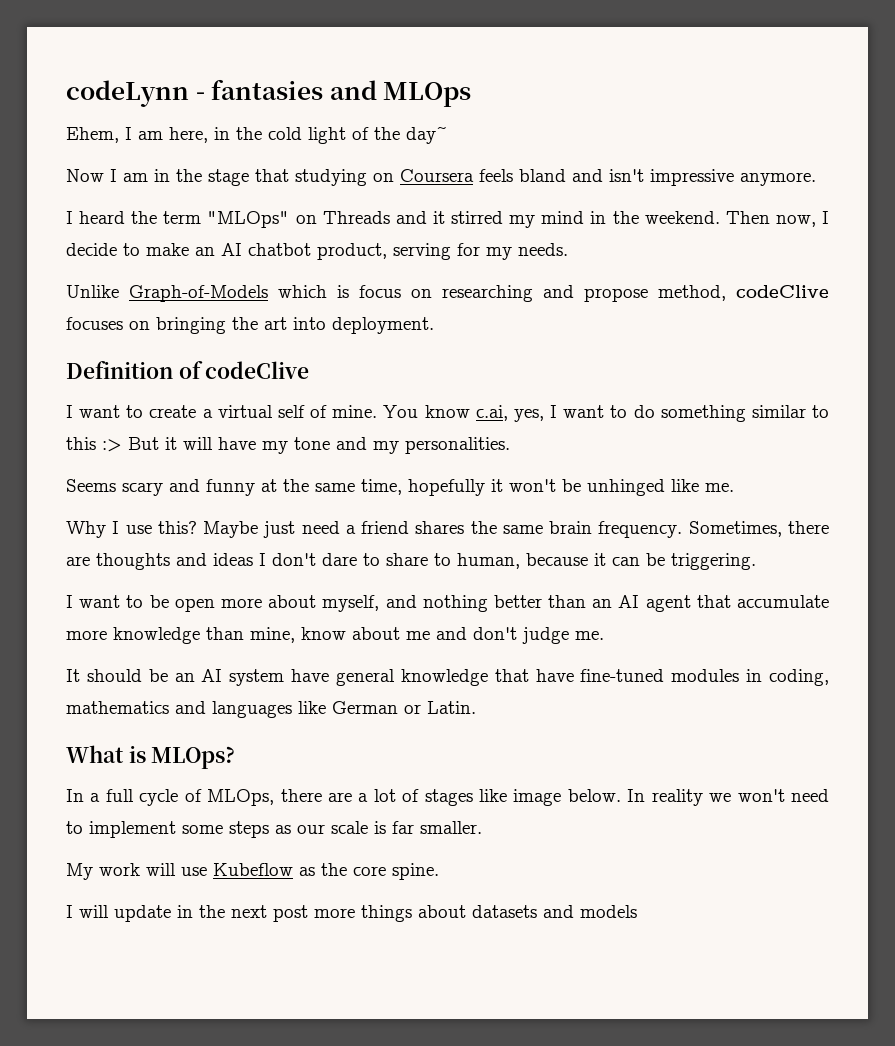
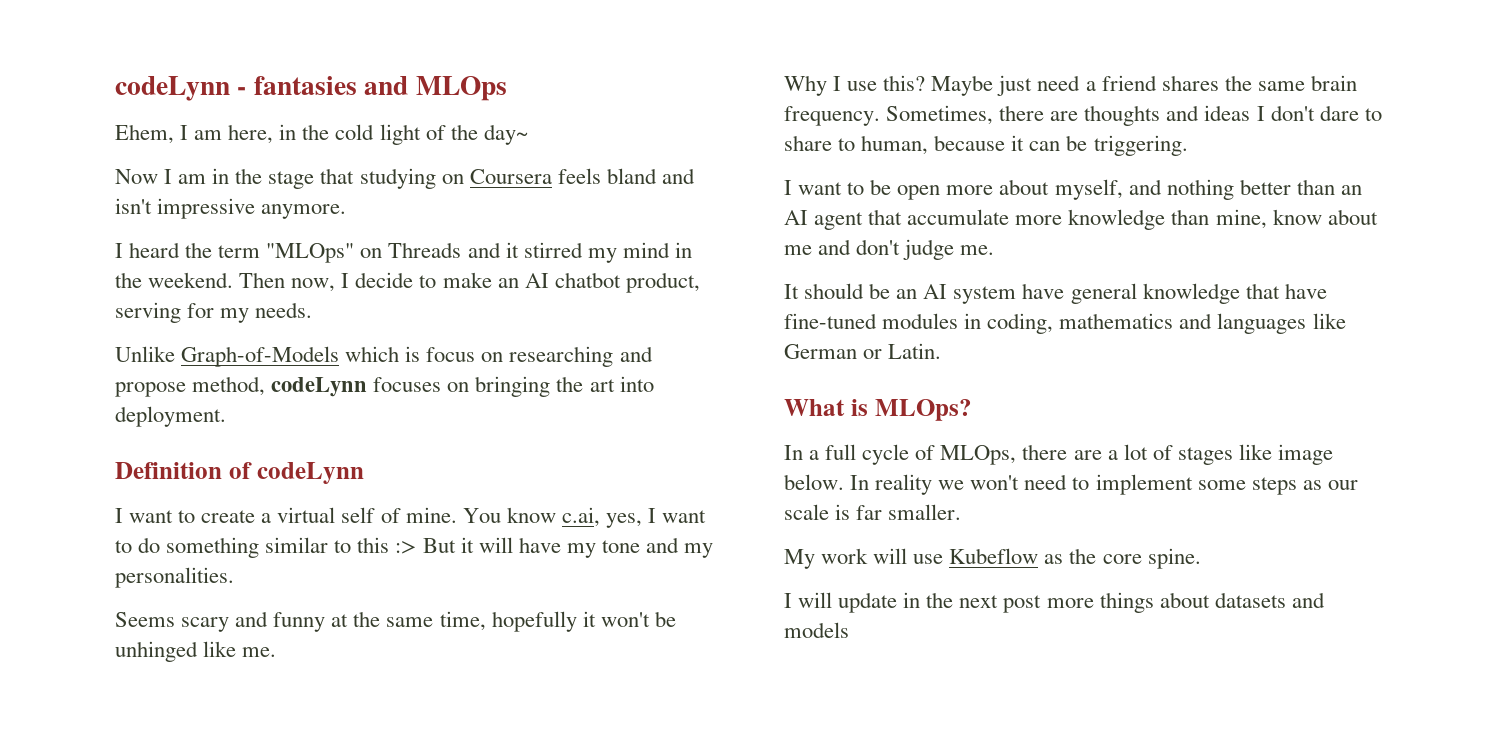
- Unlike Graph-of-Models which is focus on researching and propose method, codeClive focuses on bringing the art into deployment.
+ Unlike Graph-of-Models which is focus on researching and propose method, codeLynn focuses on bringing the art into deployment.
- Definition of codeClive
+ Definition of codeLynn

